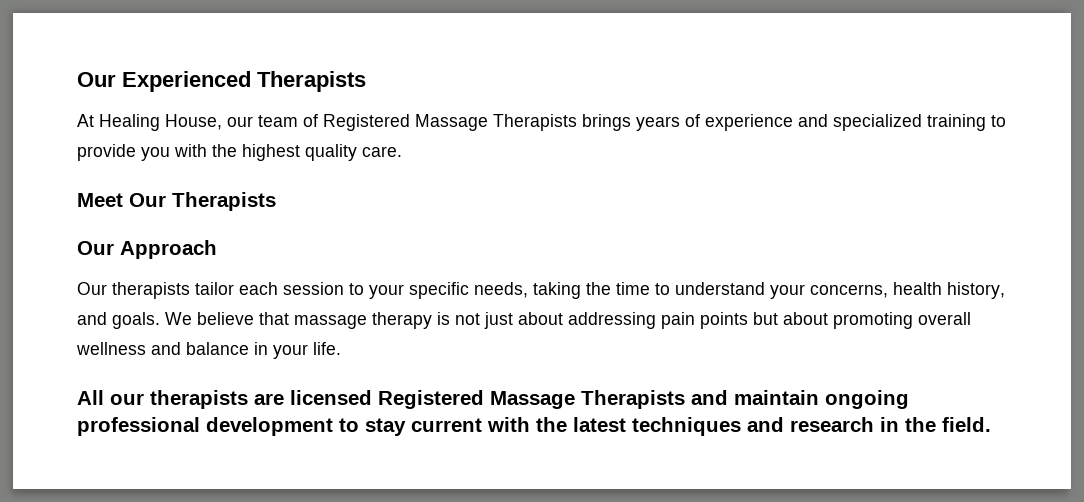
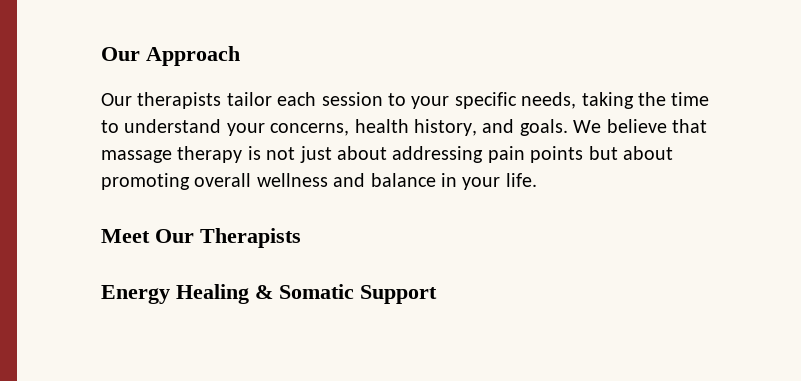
- Our Experienced Therapists
- At Healing House, our team of Registered Massage Therapists brings years of experience and specialized training to provide you with the highest quality care.
- Meet Our Therapists
- All our therapists are licensed Registered Massage Therapists and maintain ongoing professional development to stay current with the latest techniques and research in the field.
+ Meet Our Therapists
+ Energy Healing & Somatic Support

